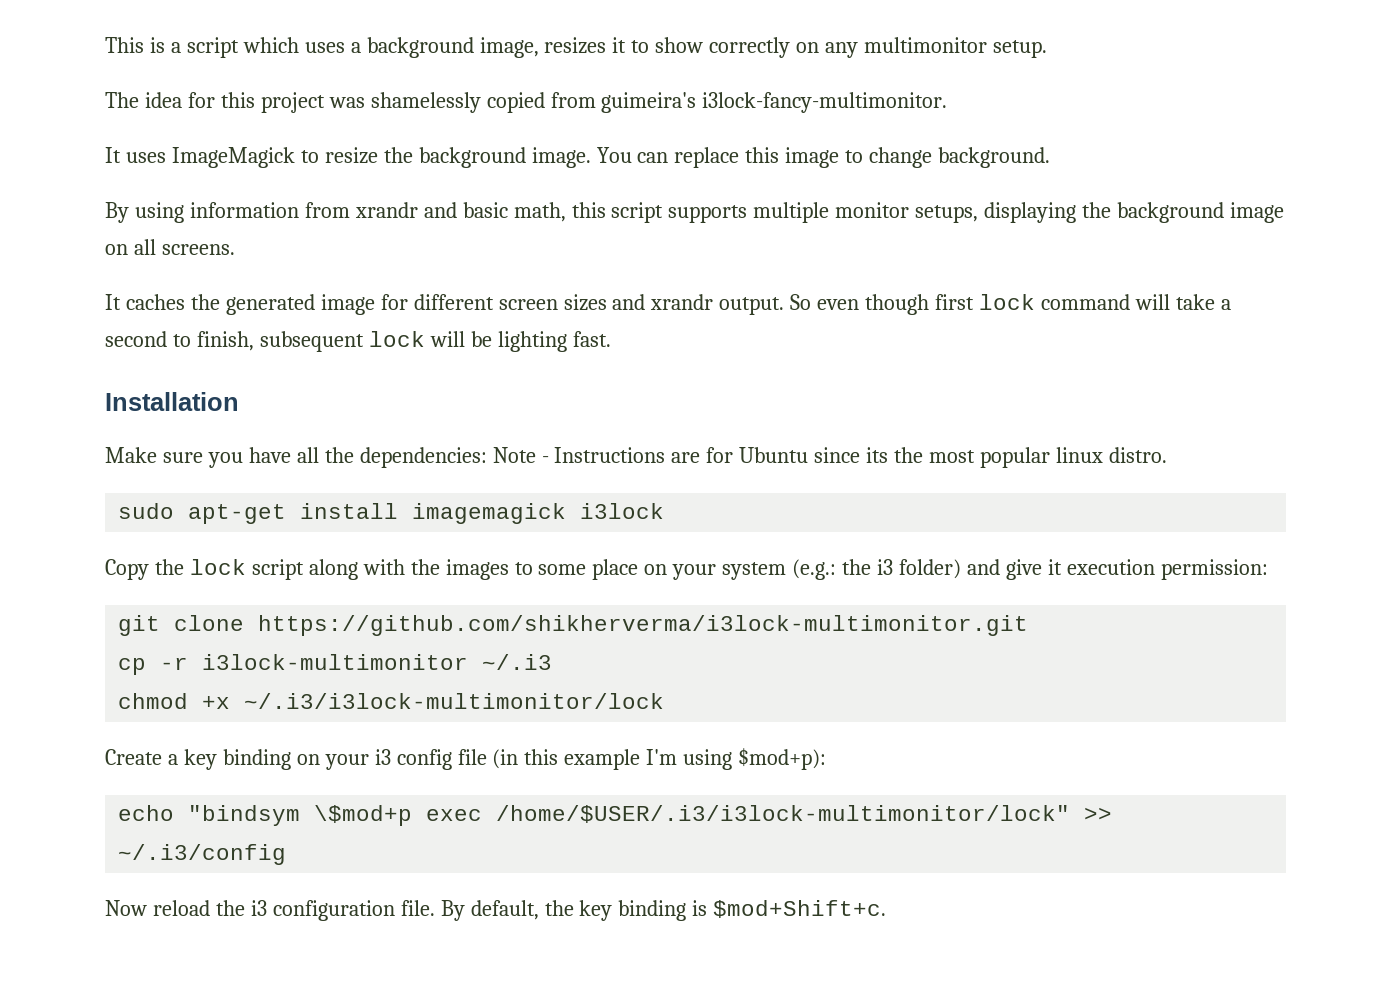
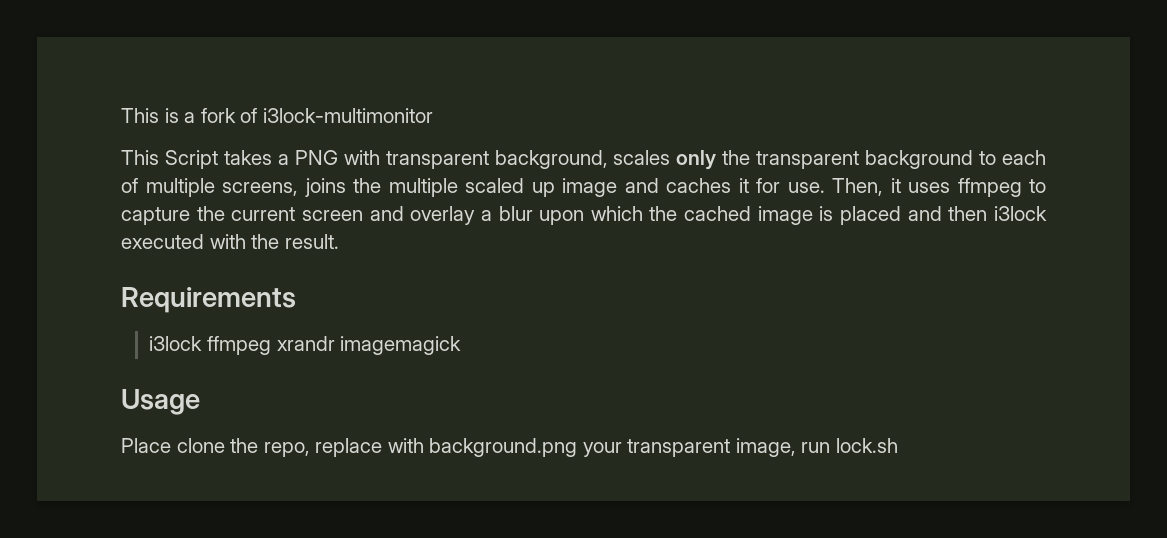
- This is a script which uses a background image, resizes it to show correctly on any multimonitor setup.
- The idea for this project was shamelessly copied from guimeira's i3lock-fancy-multimonitor.
- It uses ImageMagick to resize the background image. You can replace this image to change background.
- By using information from xrandr and basic math, this script supports multiple monitor setups, displaying the background image on all screens.
- It caches the generated image for different screen sizes and xrandr output. So even though first lock command will take a second to finish, subsequent lock will be lighting fast.
- Installation
- Make sure you have all the dependencies: Note - Instructions are for Ubuntu since its the most popular linux distro.
- sudo apt-get install imagemagick i3lock
- Copy the lock script along with the images to some place on your system (e.g.: the i3 folder) and give it execution permission:
- git clone https://github.com/shikherverma/i3lock-multimonitor.git
- cp -r i3lock-multimonitor ~/.i3
- chmod +x ~/.i3/i3lock-multimonitor/lock
- Create a key binding on your i3 config file (in this example I'm using $mod+p):
- echo "bindsym \$mod+p exec /home/$USER/.i3/i3lock-multimonitor/lock" >> ~/.i3/config
- Now reload the i3 configuration file. By default, the key binding is $mod+Shift+c.
+ This is a fork of i3lock-multimonitor
+ This Script takes a PNG with transparent background, scales only the transparent background to each of multiple screens, joins the multiple scaled up image and caches it for use. Then, it uses ffmpeg to capture the current screen and overlay a blur upon which the cached image is placed and then i3lock executed with the result.
+ Requirements
+ i3lock ffmpeg xrandr imagemagick
+ Usage
+ Place clone the repo, replace with background.png your transparent image, run lock.sh

